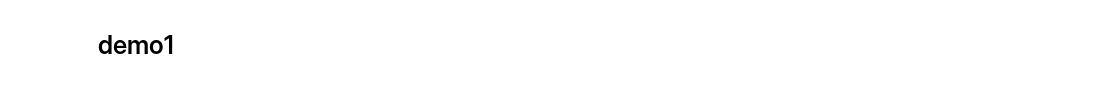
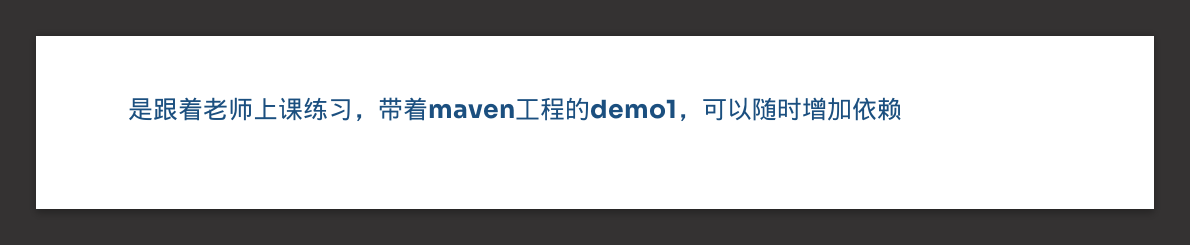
- demo1
+ 是跟着老师上课练习，带着maven工程的demo1，可以随时增加依赖

